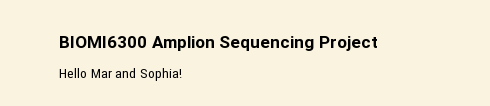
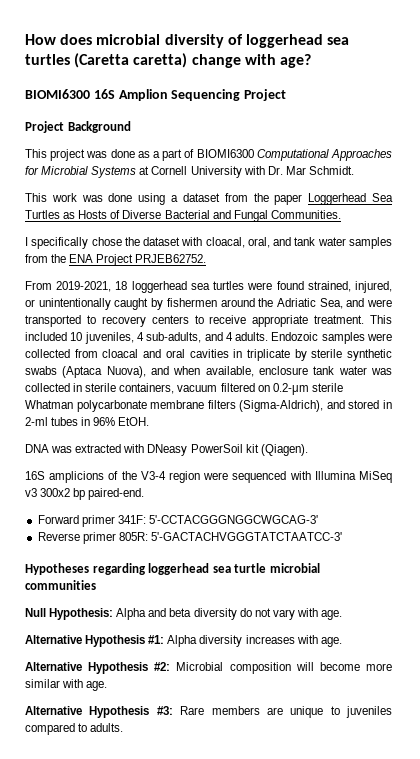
- BIOMI6300 Amplion Sequencing Project
- Hello Mar and Sophia!
+ How does microbial diversity of loggerhead sea turtles (Caretta caretta) change with age?
+ BIOMI6300 16S Amplion Sequencing Project
+ Project Background
+ This project was done as a part of BIOMI6300 Computational Approaches for Microbial Systems at Cornell University with Dr. Mar Schmidt.
+ This work was done using a dataset from the paper Loggerhead Sea Turtles as Hosts of Diverse Bacterial and Fungal Communities.
+ I specifically chose the dataset with cloacal, oral, and tank water samples from the ENA Project PRJEB62752.
+ From 2019-2021, 18 loggerhead sea turtles were found strained, injured, or unintentionally caught by fishermen around the Adriatic Sea, and were transported to recovery centers to receive appropriate treatment. This included 10 juveniles, 4 sub-adults, and 4 adults. Endozoic samples were collected from cloacal and oral cavities in triplicate by sterile synthetic swabs (Aptaca Nuova), and when available, enclosure tank water was collected in sterile containers, vacuum filtered on 0.2-μm sterile Whatman polycarbonate membrane filters (Sigma-Aldrich), and stored in 2-ml tubes in 96% EtOH.
+ DNA was extracted with DNeasy PowerSoil kit (Qiagen).
+ 16S amplicions of the V3-4 region were sequenced with Illumina MiSeq v3 300x2 bp paired-end.
+ Forward primer 341F: 5'-CCTACGGGNGGCWGCAG-3'
+ Reverse primer 805R: 5'-GACTACHVGGGTATCTAATCC-3'
+ Hypotheses regarding loggerhead sea turtle microbial communities
+ Null Hypothesis: Alpha and beta diversity do not vary with age.
+ Alternative Hypothesis #1: Alpha diversity increases with age.
+ Alternative Hypothesis #2: Microbial composition will become more similar with age.
+ Alternative Hypothesis #3: Rare members are unique to juveniles compared to adults.

